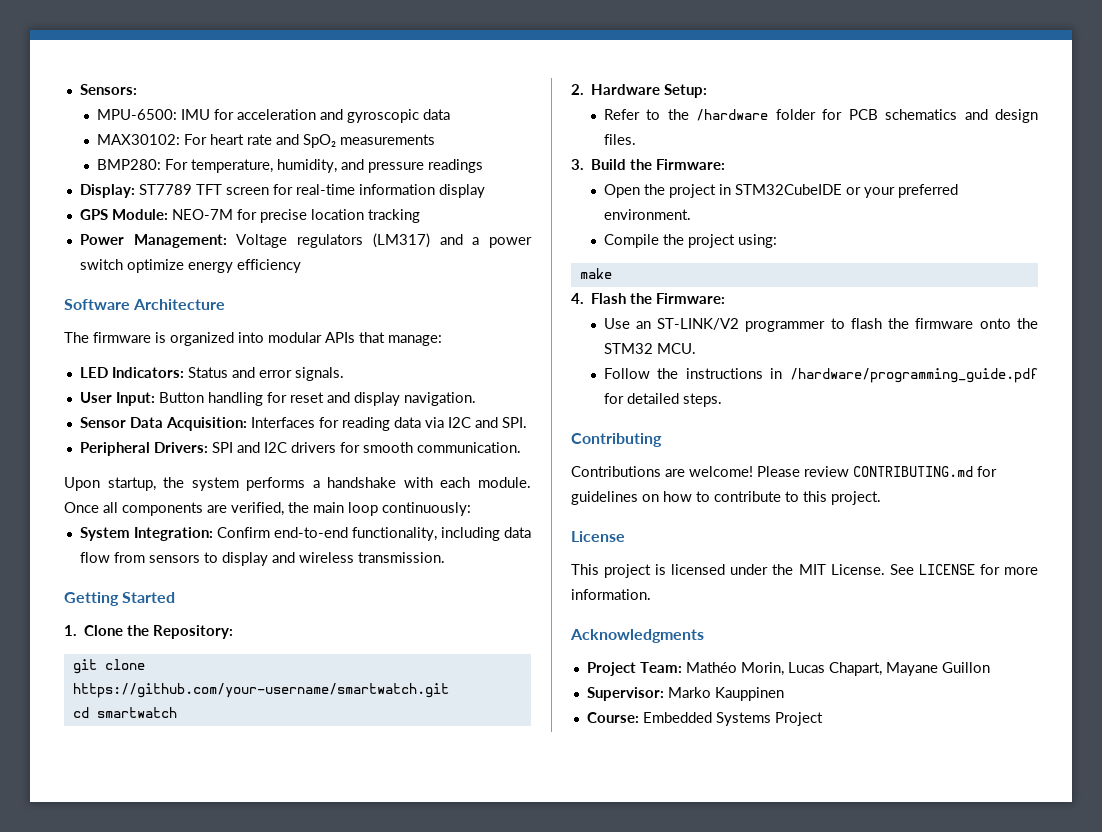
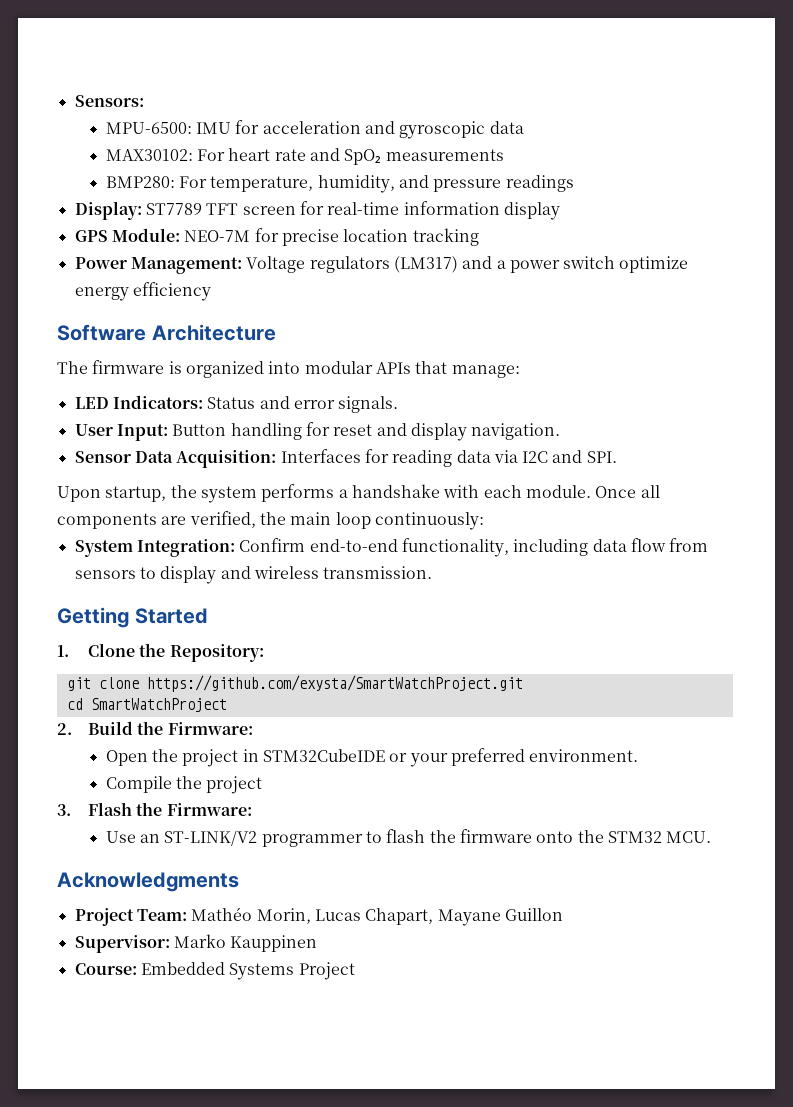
- Peripheral Drivers: SPI and I2C drivers for smooth communication.
- git clone https://github.com/your-username/smartwatch.git
+ git clone https://github.com/exysta/SmartWatchProject.git
- cd smartwatch
- 2. Hardware Setup:
- Refer to the /hardware folder for PCB schematics and design files.
- 3. Build the Firmware:
+ cd SmartWatchProject
+ 2. Build the Firmware:
- Compile the project using:
- make
- 4. Flash the Firmware:
+ Compile the project
+ 3. Flash the Firmware:
- Follow the instructions in /hardware/programming_guide.pdf for detailed steps.
- Contributing
- Contributions are welcome! Please review CONTRIBUTING.md for guidelines on how to contribute to this project.
- License
- This project is licensed under the MIT License. See LICENSE for more information.

